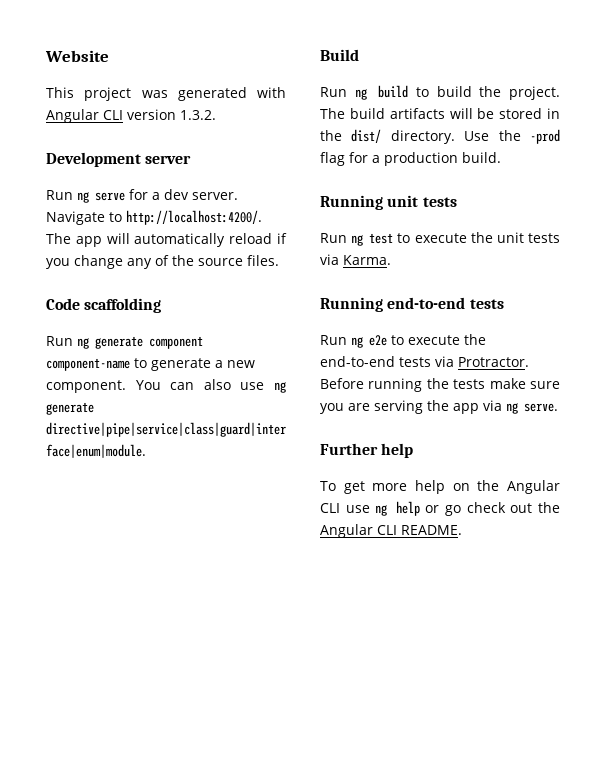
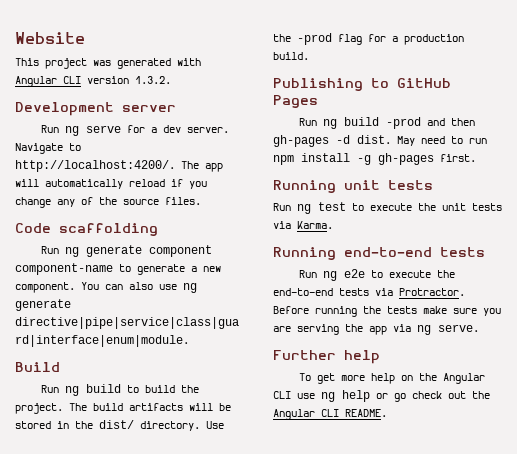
+ Publishing to GitHub Pages
+ Run ng build -prod and then gh-pages -d dist. May need to run npm install -g gh-pages first.

